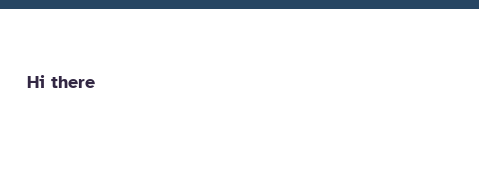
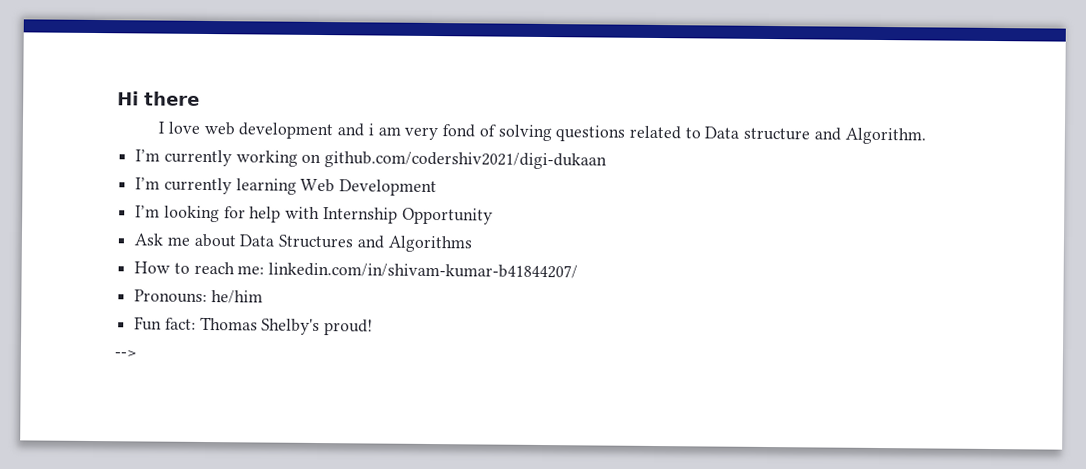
+ I love web development and i am very fond of solving questions related to Data structure and Algorithm.
+ I’m currently working on github.com/codershiv2021/digi-dukaan
+ I’m currently learning Web Development
+ I’m looking for help with Internship Opportunity
+ Ask me about Data Structures and Algorithms
+ How to reach me: linkedin.com/in/shivam-kumar-b41844207/
+ Pronouns: he/him
+ Fun fact: Thomas Shelby's proud!
+ -->

